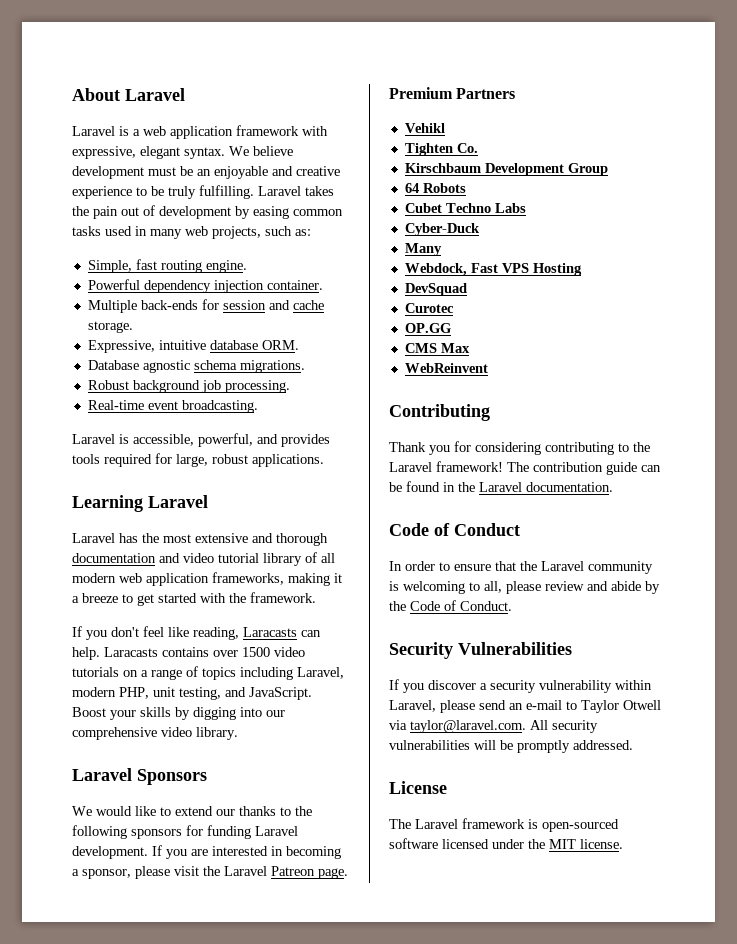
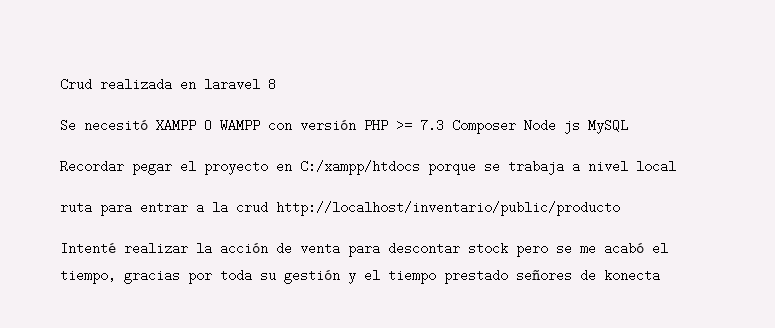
- About Laravel
- Laravel is a web application framework with expressive, elegant syntax. We believe development must be an enjoyable and creative experience to be truly fulfilling. Laravel takes the pain out of development by easing common tasks used in many web projects, such as:
- Simple, fast routing engine.
- Powerful dependency injection container.
- Multiple back-ends for session and cache storage.
- Expressive, intuitive database ORM.
- Database agnostic schema migrations.
- Robust background job processing.
- Real-time event broadcasting.
- Laravel is accessible, powerful, and provides tools required for large, robust applications.
- Learning Laravel
- Laravel has the most extensive and thorough documentation and video tutorial library of all modern web application frameworks, making it a breeze to get started with the framework.
- If you don't feel like reading, Laracasts can help. Laracasts contains over 1500 video tutorials on a range of topics including Laravel, modern PHP, unit testing, and JavaScript. Boost your skills by digging into our comprehensive video library.
- Laravel Sponsors
- We would like to extend our thanks to the following sponsors for funding Laravel development. If you are interested in becoming a sponsor, please visit the Laravel Patreon page.
- Premium Partners
- Vehikl
- Tighten Co.
- Kirschbaum Development Group
- 64 Robots
- Cubet Techno Labs
- Cyber-Duck
- Many
- Webdock, Fast VPS Hosting
- DevSquad
- Curotec
- OP.GG
- CMS Max
- WebReinvent
- Contributing
- Thank you for considering contributing to the Laravel framework! The contribution guide can be found in the Laravel documentation.
- Code of Conduct
- In order to ensure that the Laravel community is welcoming to all, please review and abide by the Code of Conduct.
- Security Vulnerabilities
- If you discover a security vulnerability within Laravel, please send an e-mail to Taylor Otwell via taylor@laravel.com. All security vulnerabilities will be promptly addressed.
- License
- The Laravel framework is open-sourced software licensed under the MIT license.
+ Crud realizada en laravel 8
+ Se necesitó XAMPP O WAMPP con versión PHP >= 7.3 Composer Node js MySQL
+ Recordar pegar el proyecto en C:/xampp/htdocs porque se trabaja a nivel local
+ ruta para entrar a la crud http://localhost/inventario/public/producto
+ Intenté realizar la acción de venta para descontar stock pero se me acabó el tiempo, gracias por toda su gestión y el tiempo prestado señores de konecta

